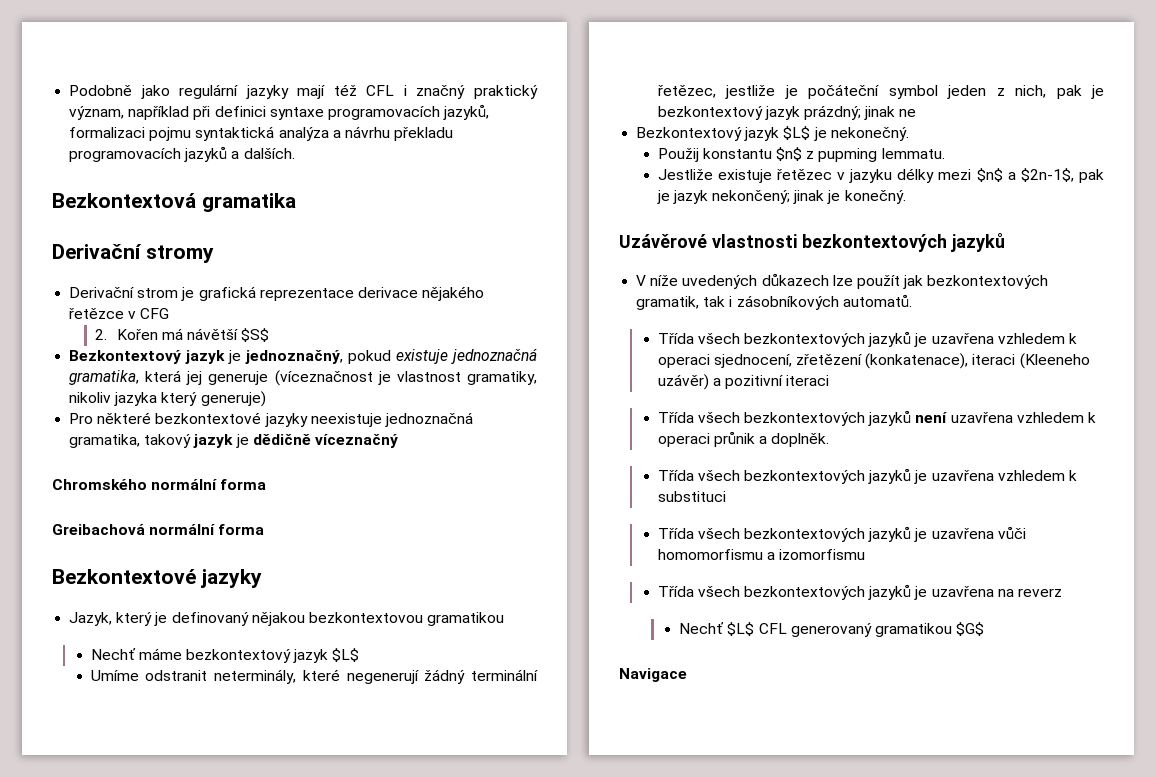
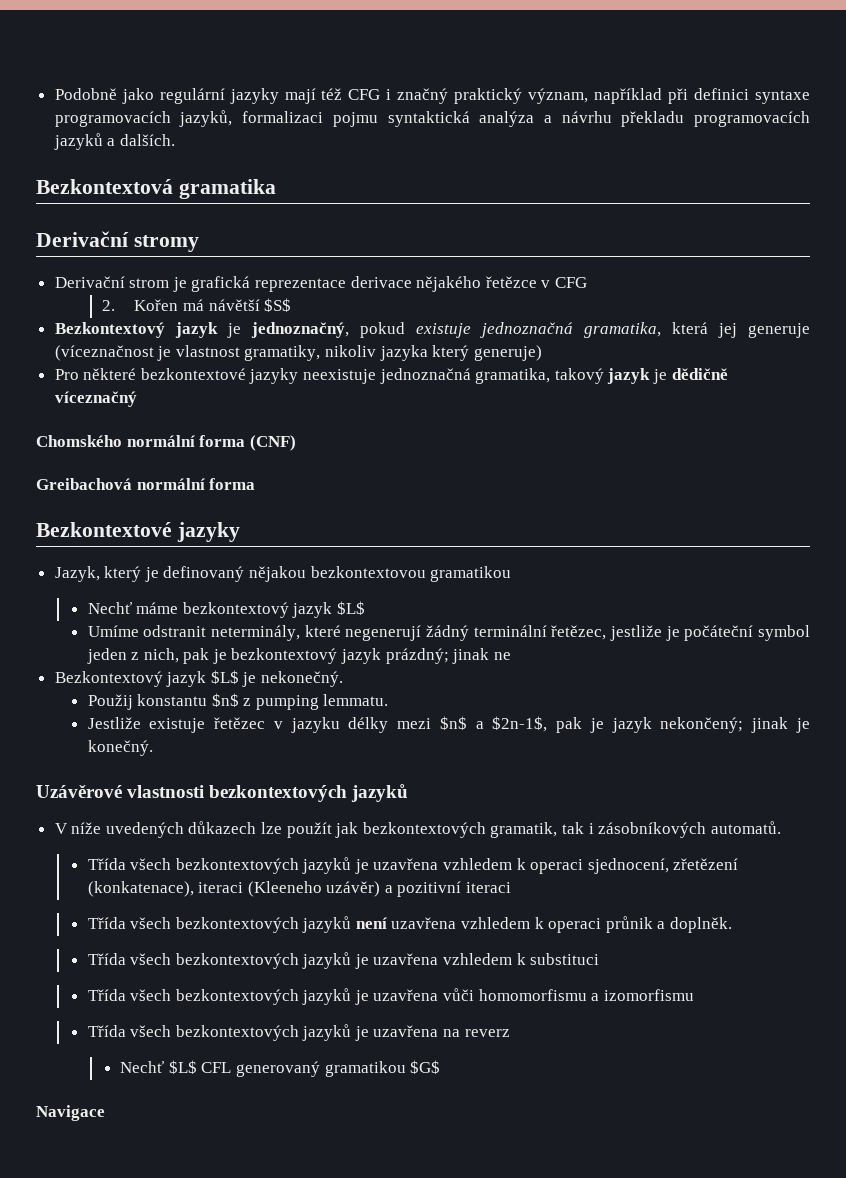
- Podobně jako regulární jazyky mají též CFL i značný praktický význam, například při definici syntaxe programovacích jazyků, formalizaci pojmu syntaktická analýza a návrhu překladu programovacích jazyků a dalších.
+ Podobně jako regulární jazyky mají též CFG i značný praktický význam, například při definici syntaxe programovacích jazyků, formalizaci pojmu syntaktická analýza a návrhu překladu programovacích jazyků a dalších.
- Chromského normální forma
+ Chomského normální forma (CNF)
- Použij konstantu $n$ z pupming lemmatu.
+ Použij konstantu $n$ z pumping lemmatu.

